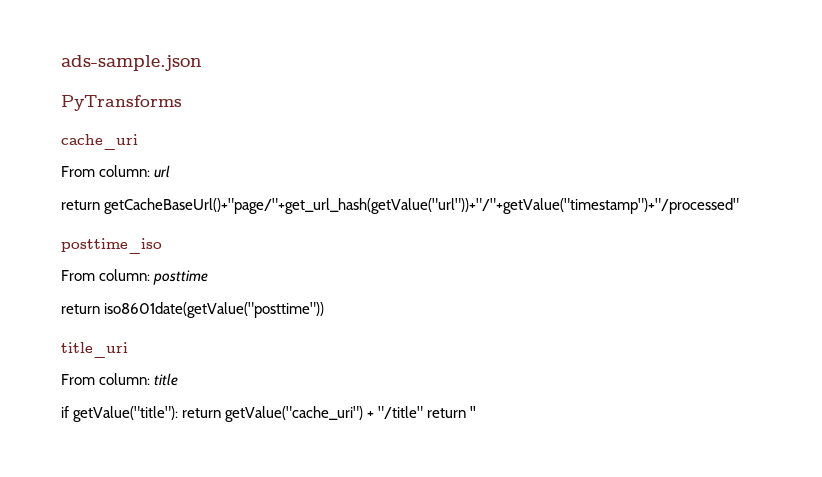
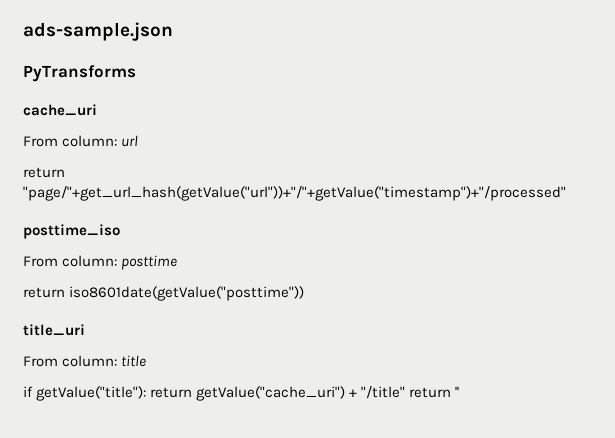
- return getCacheBaseUrl()+"page/"+get_url_hash(getValue("url"))+"/"+getValue("timestamp")+"/processed"
+ return "page/"+get_url_hash(getValue("url"))+"/"+getValue("timestamp")+"/processed"

